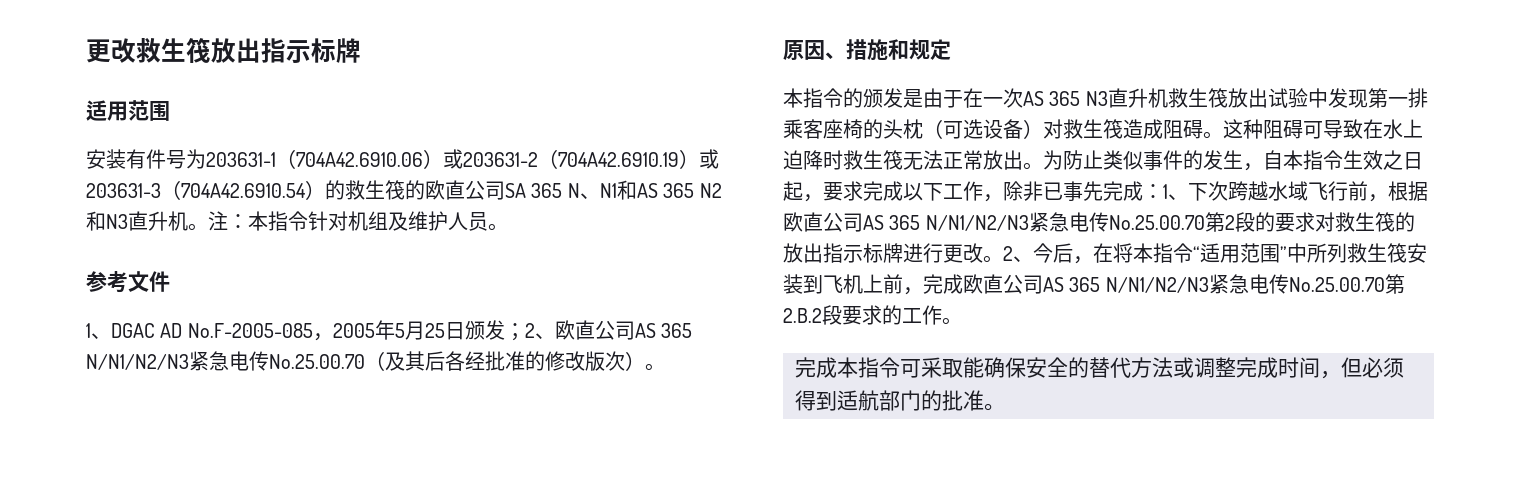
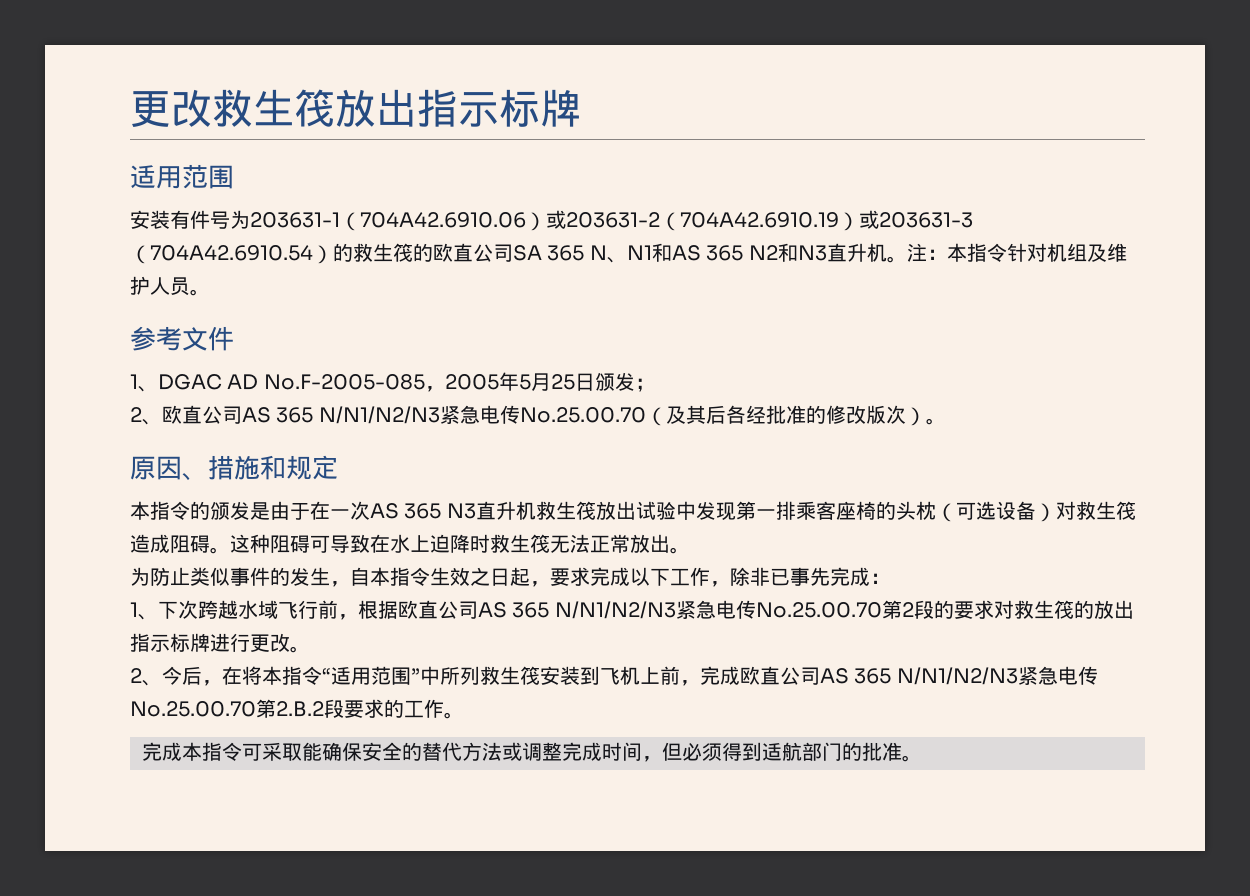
- 1、DGAC AD No.F-2005-085，2005年5月25日颁发；2、欧直公司AS 365 N/N1/N2/N3紧急电传No.25.00.70（及其后各经批准的修改版次）。
+ 1、DGAC AD No.F-2005-085，2005年5月25日颁发；
+ 2、欧直公司AS 365 N/N1/N2/N3紧急电传No.25.00.70（及其后各经批准的修改版次）。
- 这种阻碍可导致在水上迫降时救生筏无法正常放出。为防止类似事件的发生，自本指令生效之日起，要求完成以下工作，除非已事先完成：1、下次跨越水域飞行前，根据欧直公司AS 365 N/N1/N2/N3紧急电传No.25.00.70第2段的要求对救生筏的放出指示标牌进行更改。2、今后，在将本指令“适用范围”中所列救生筏安装到飞机上前，完成欧直公司AS 365 N/N1/N2/N3紧急电传No.25.00.70第2.B.2段要求的工作。
+ 这种阻碍可导致在水上迫降时救生筏无法正常放出。
+ 为防止类似事件的发生，自本指令生效之日起，要求完成以下工作，除非已事先完成：
+ 1、下次跨越水域飞行前，根据欧直公司AS 365 N/N1/N2/N3紧急电传No.25.00.70第2段的要求对救生筏的放出指示标牌进行更改。
+ 2、今后，在将本指令“适用范围”中所列救生筏安装到飞机上前，完成欧直公司AS 365 N/N1/N2/N3紧急电传No.25.00.70第2.B.2段要求的工作。

